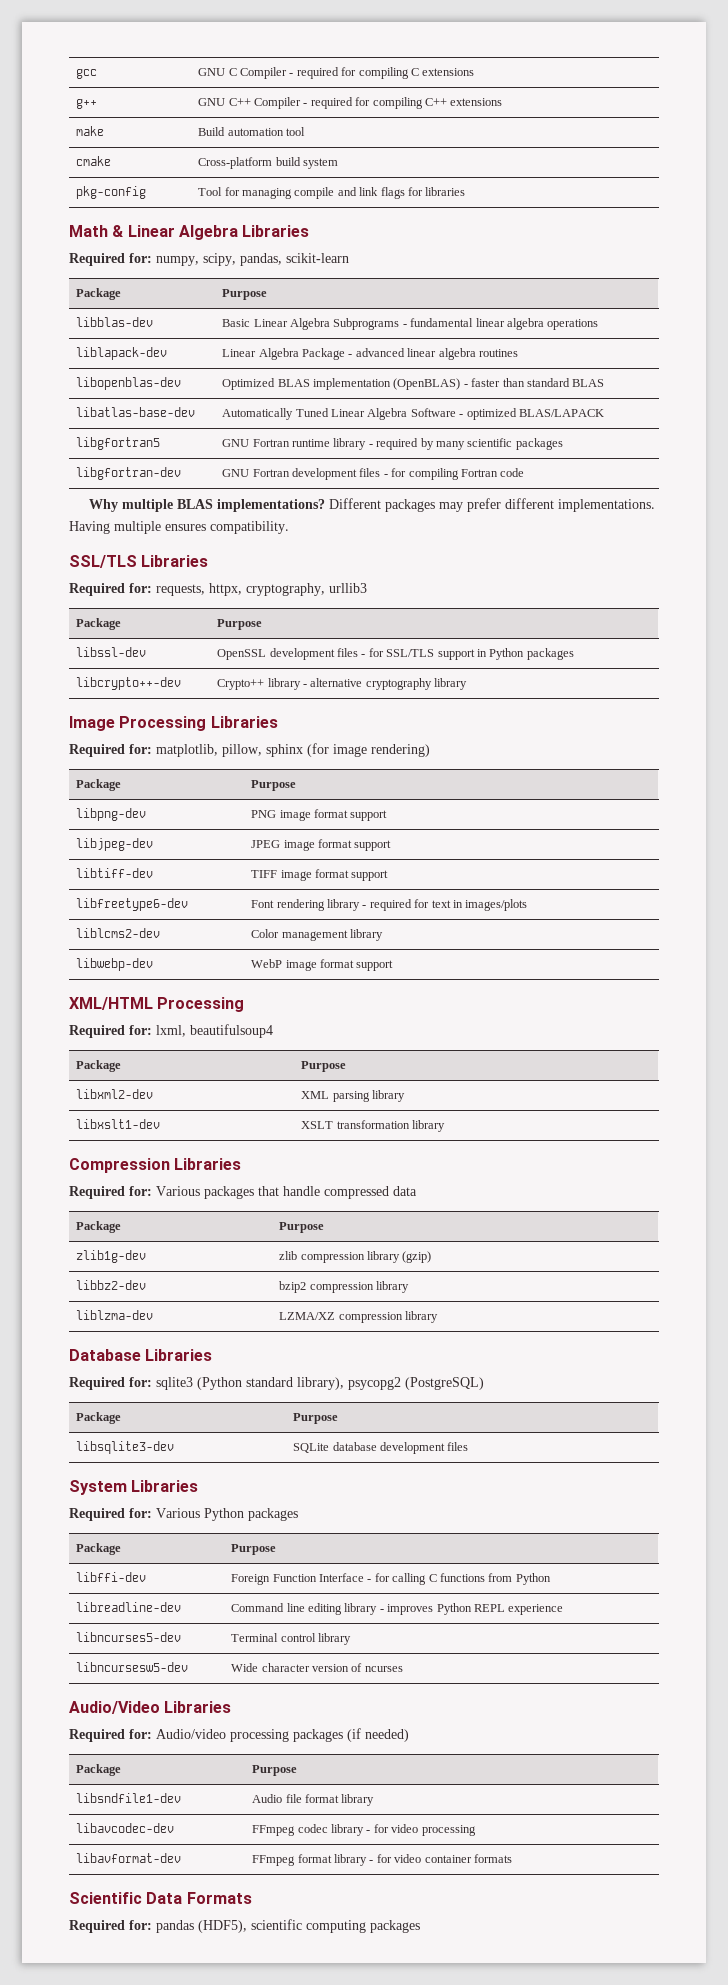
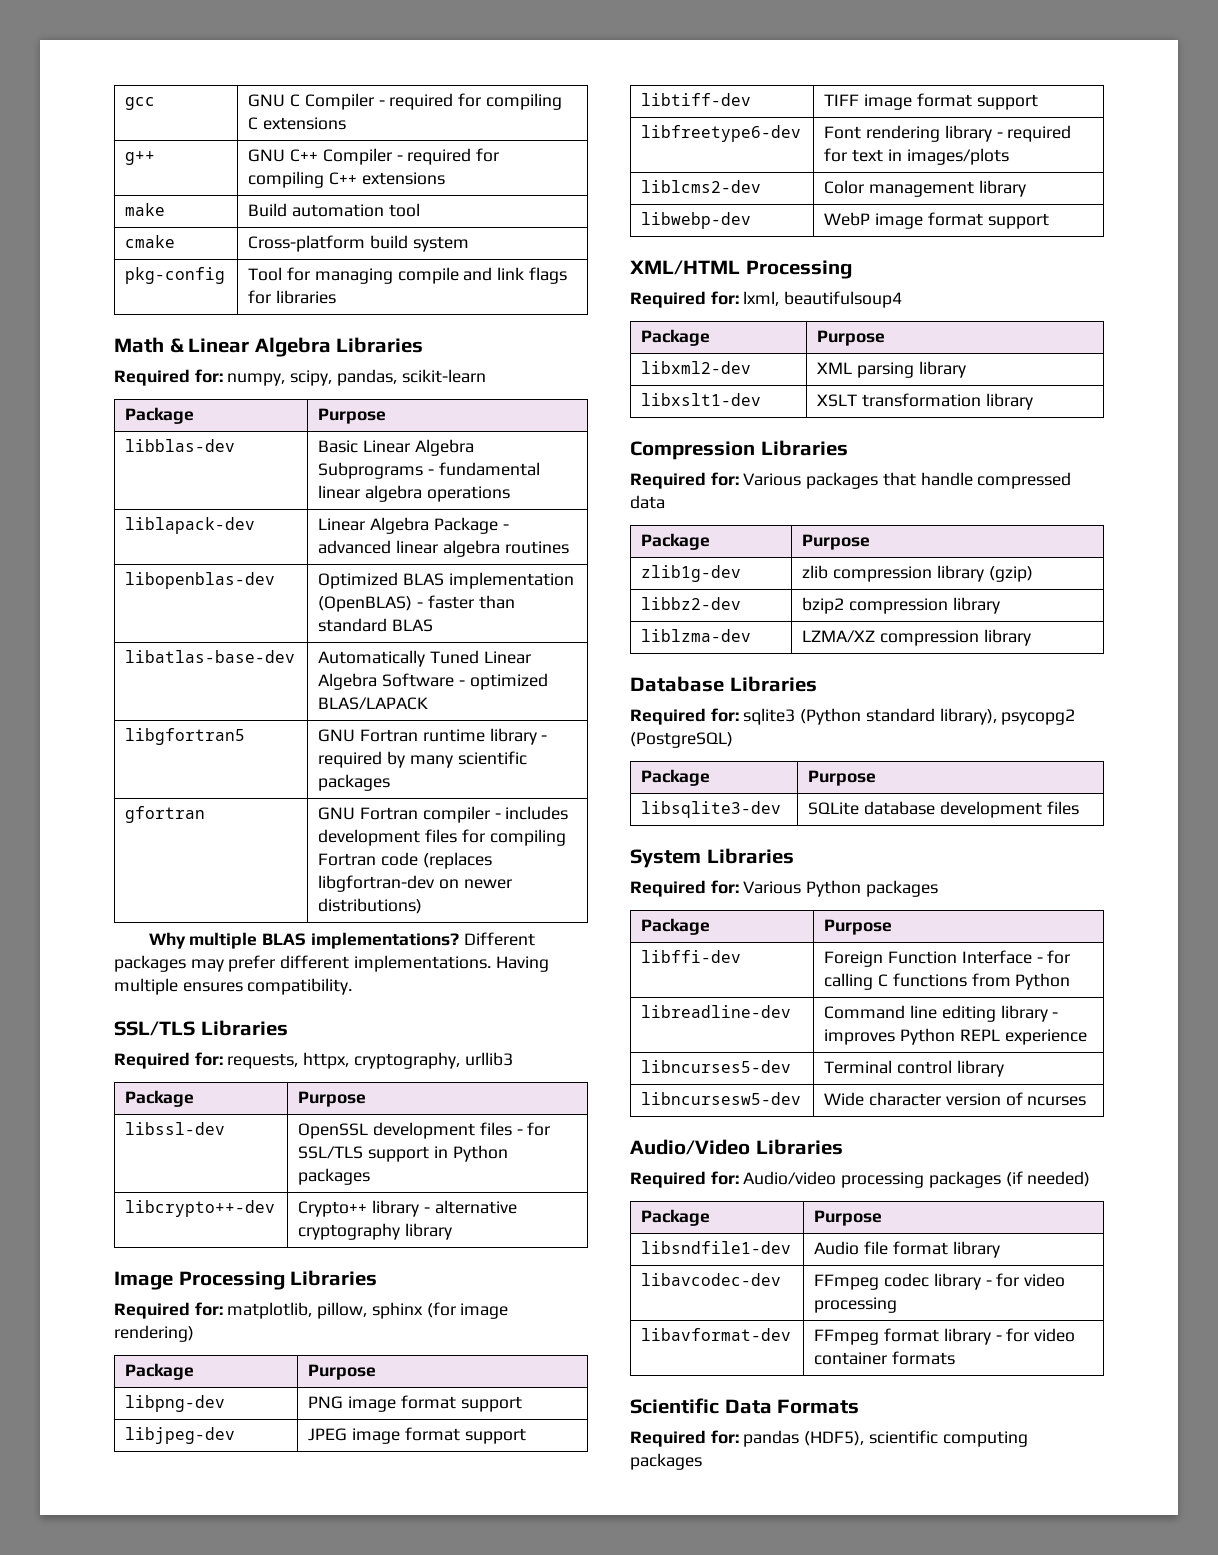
- libgfortran-dev | GNU Fortran development files - for compiling Fortran code
+ gfortran | GNU Fortran compiler - includes development files for compiling Fortran code (replaces libgfortran-dev on newer distributions)

